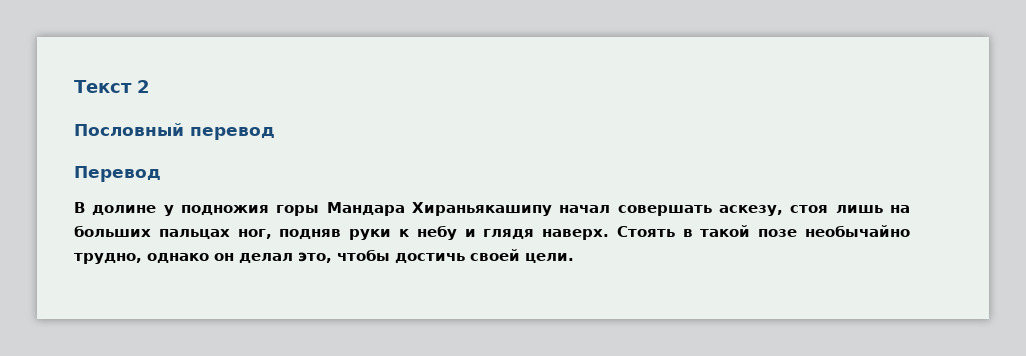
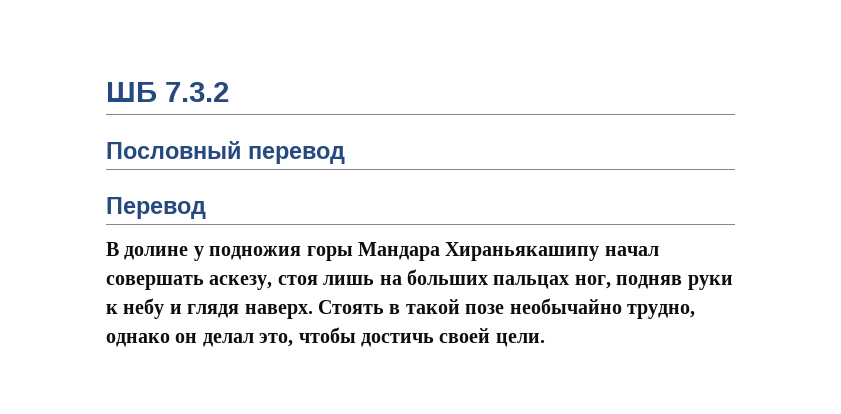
- Текст 2
+ ШБ 7.3.2

